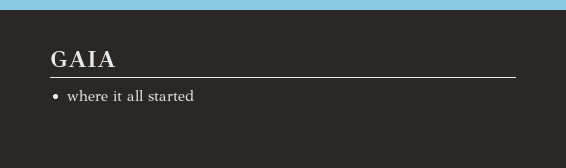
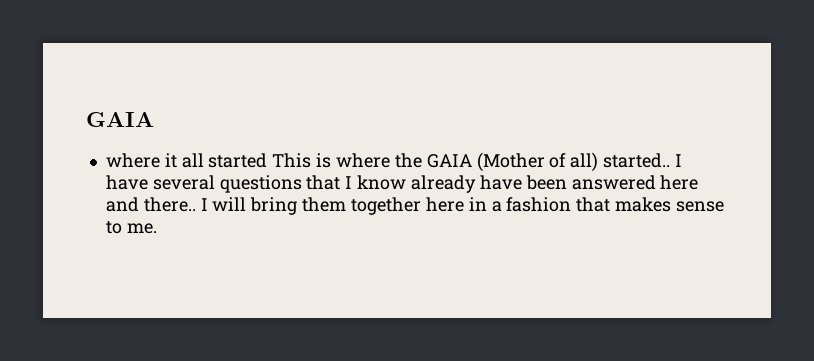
- where it all started
+ where it all started This is where the GAIA (Mother of all) started.. I have several questions that I know already have been answered here and there.. I will bring them together here in a fashion that makes sense to me.

